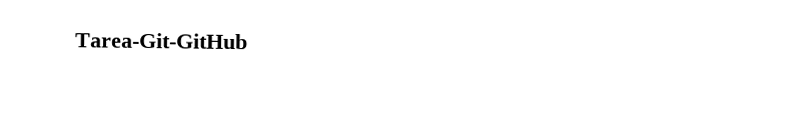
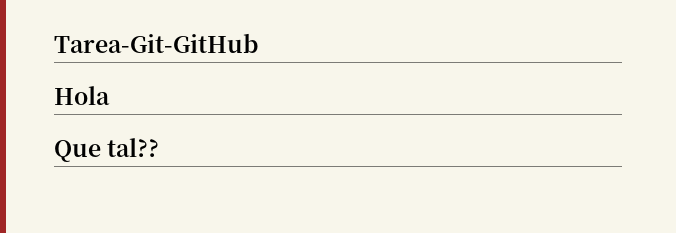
+ Hola
+ Que tal??

